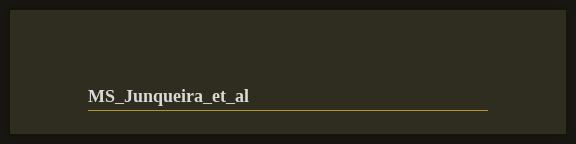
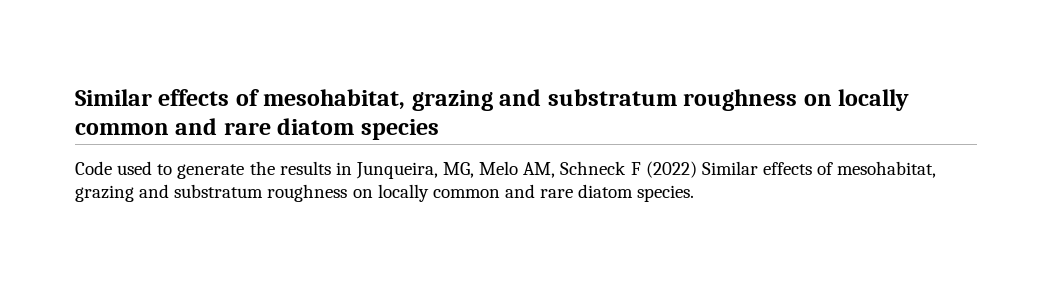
- MS_Junqueira_et_al
+ Similar effects of mesohabitat, grazing and substratum roughness on locally common and rare diatom species
+ Code used to generate the results in Junqueira, MG, Melo AM, Schneck F (2022) Similar effects of mesohabitat, grazing and substratum roughness on locally common and rare diatom species.

